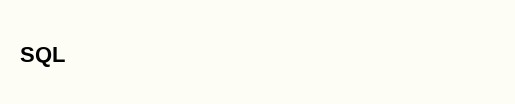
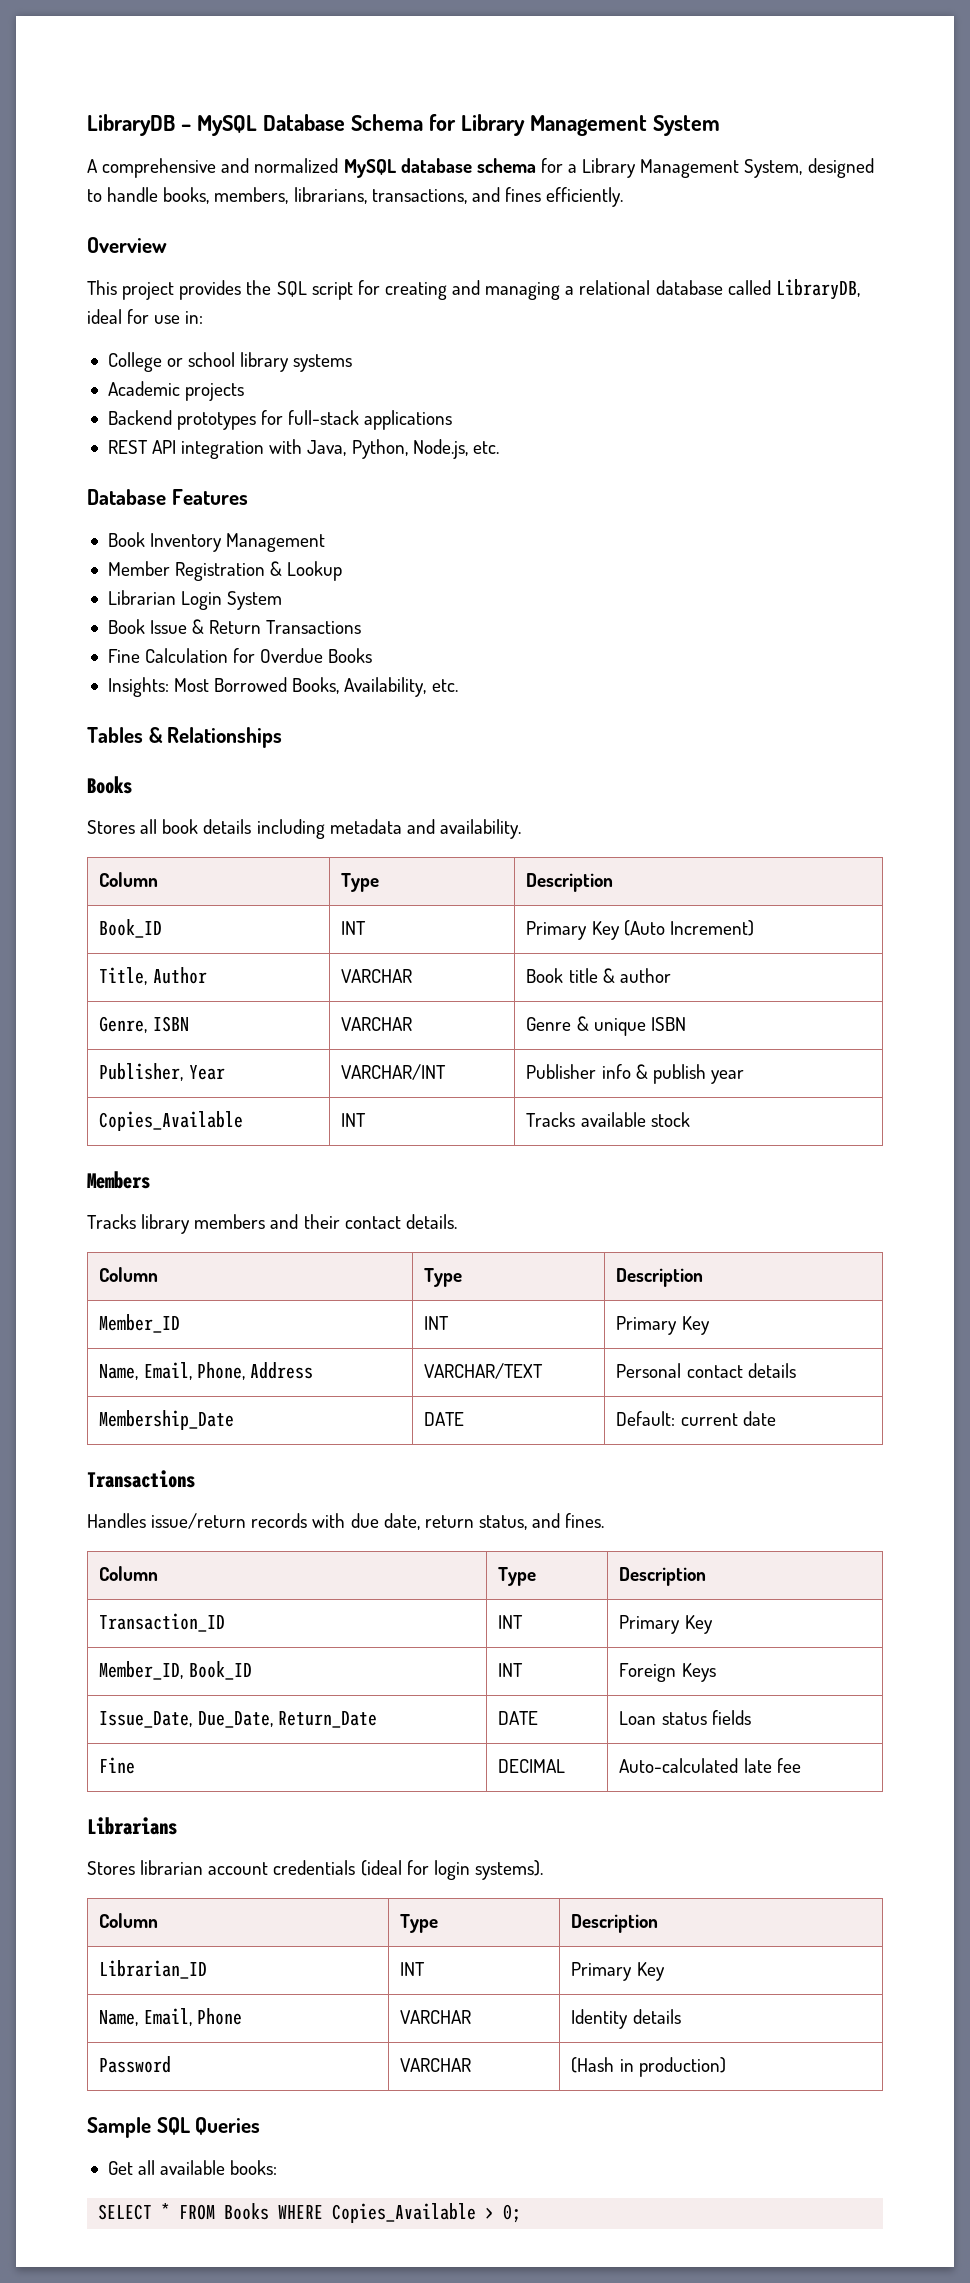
- SQL
+ LibraryDB – MySQL Database Schema for Library Management System
+ A comprehensive and normalized MySQL database schema for a Library Management System, designed to handle books, members, librarians, transactions, and fines efficiently.
+ Overview
+ This project provides the SQL script for creating and managing a relational database called LibraryDB, ideal for use in:
+ College or school library systems
+ Academic projects
+ Backend prototypes for full-stack applications
+ REST API integration with Java, Python, Node.js, etc.
+ Database Features
+ Book Inventory Management
+ Member Registration & Lookup
+ Librarian Login System
+ Book Issue & Return Transactions
+ Fine Calculation for Overdue Books
+ Insights: Most Borrowed Books, Availability, etc.
+ Tables & Relationships
+ Books
+ Stores all book details including metadata and availability.
+ Column | Type | Description
+ Book_ID | INT | Primary Key (Auto Increment)
+ Title, Author | VARCHAR | Book title & author
+ Genre, ISBN | VARCHAR | Genre & unique ISBN
+ Publisher, Year | VARCHAR/INT | Publisher info & publish year
+ Copies_Available | INT | Tracks available stock
+ Members
+ Tracks library members and their contact details.
+ Column | Type | Description
+ Member_ID | INT | Primary Key
+ Name, Email, Phone, Address | VARCHAR/TEXT | Personal contact details
+ Membership_Date | DATE | Default: current date
+ Transactions
+ Handles issue/return records with due date, return status, and fines.
+ Column | Type | Description
+ Transaction_ID | INT | Primary Key
+ Member_ID, Book_ID | INT | Foreign Keys
+ Issue_Date, Due_Date, Return_Date | DATE | Loan status fields
+ Fine | DECIMAL | Auto-calculated late fee
+ Librarians
+ Stores librarian account credentials (ideal for login systems).
+ Column | Type | Description
+ Librarian_ID | INT | Primary Key
+ Name, Email, Phone | VARCHAR | Identity details
+ Password | VARCHAR | (Hash in production)
+ Sample SQL Queries
+ Get all available books:
+ SELECT * FROM Books WHERE Copies_Available > 0;

